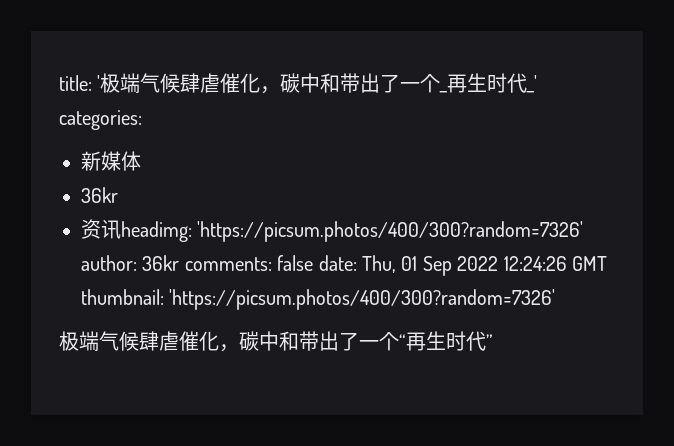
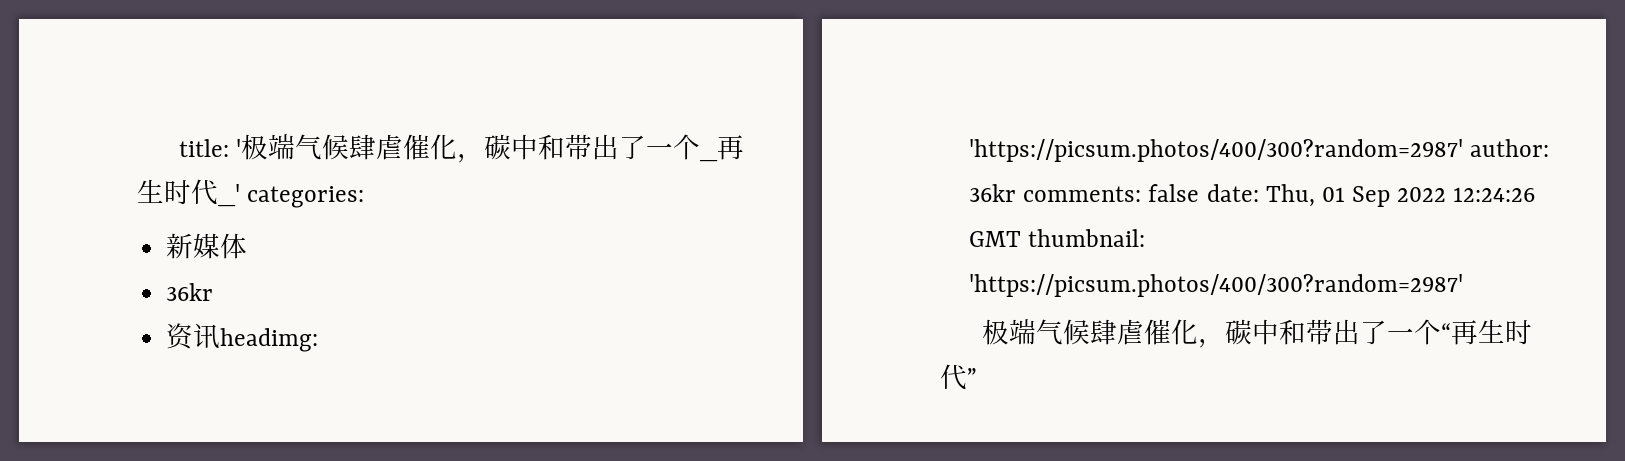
- 资讯headimg: 'https://picsum.photos/400/300?random=7326' author: 36kr comments: false date: Thu, 01 Sep 2022 12:24:26 GMT thumbnail: 'https://picsum.photos/400/300?random=7326'
+ 资讯headimg: 'https://picsum.photos/400/300?random=2987' author: 36kr comments: false date: Thu, 01 Sep 2022 12:24:26 GMT thumbnail: 'https://picsum.photos/400/300?random=2987'

